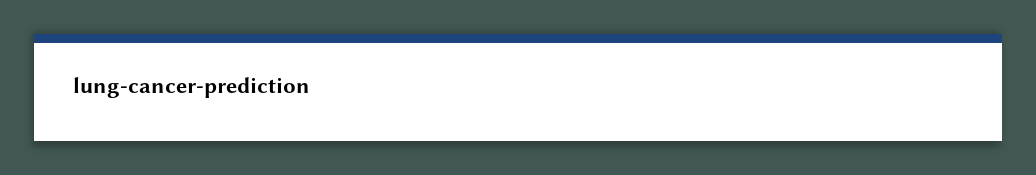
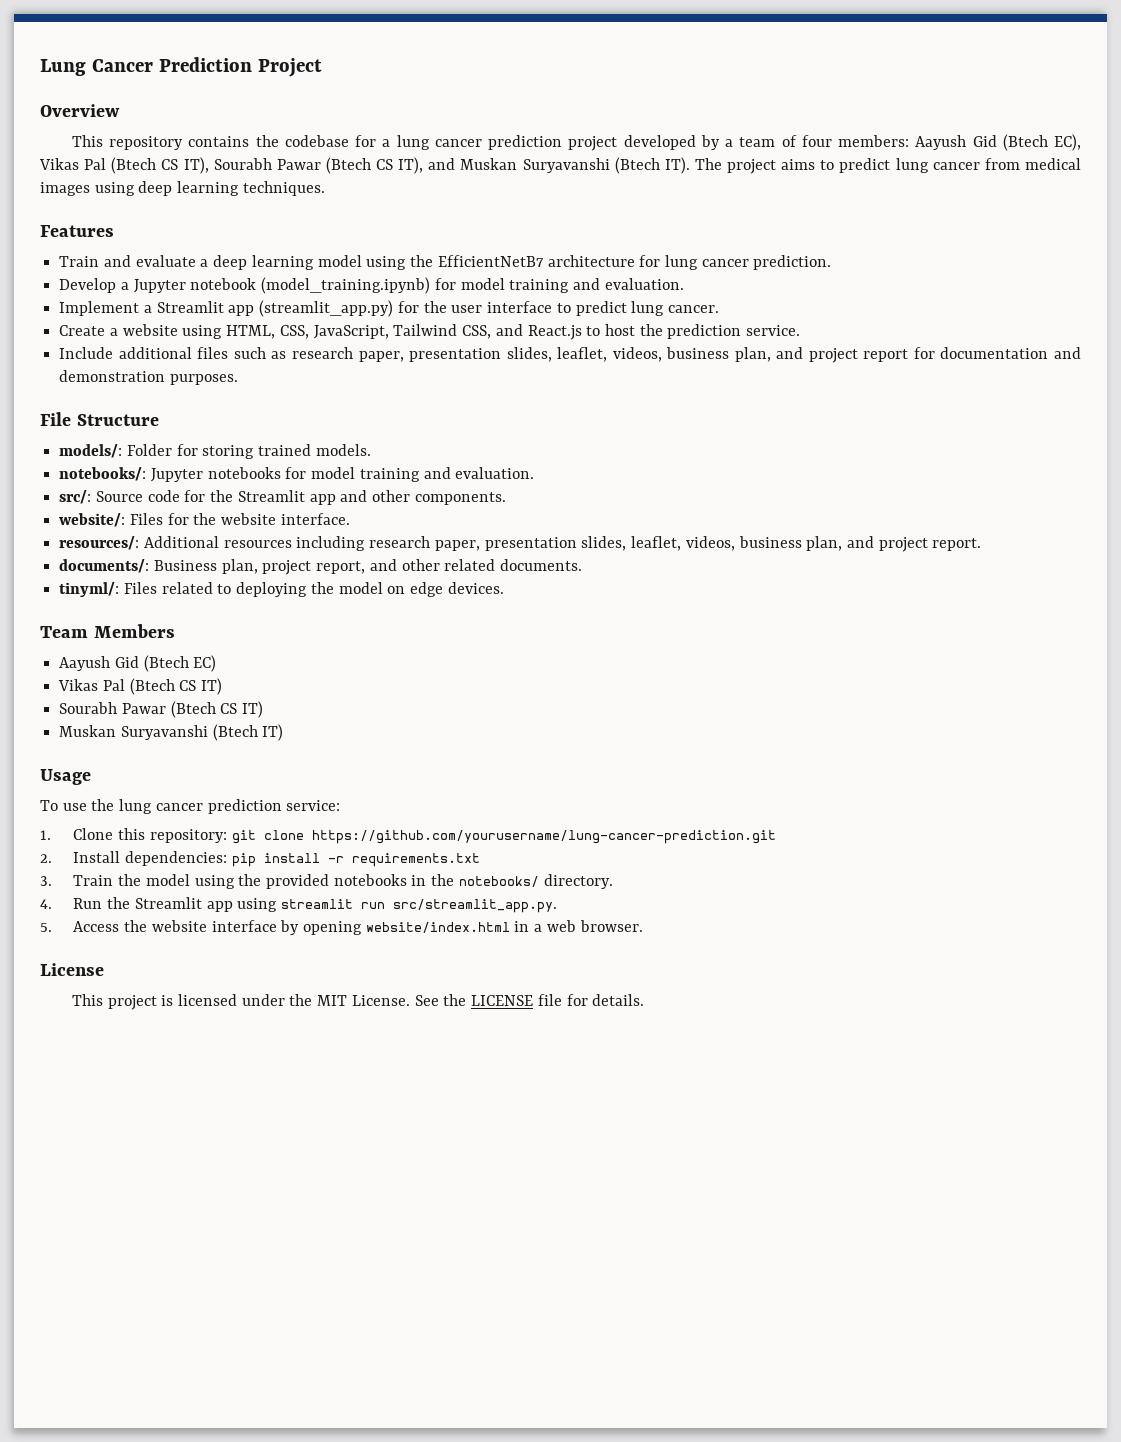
- lung-cancer-prediction
+ Lung Cancer Prediction Project
+ Overview
+ This repository contains the codebase for a lung cancer prediction project developed by a team of four members: Aayush Gid (Btech EC), Vikas Pal (Btech CS IT), Sourabh Pawar (Btech CS IT), and Muskan Suryavanshi (Btech IT). The project aims to predict lung cancer from medical images using deep learning techniques.
+ Features
+ Train and evaluate a deep learning model using the EfficientNetB7 architecture for lung cancer prediction.
+ Develop a Jupyter notebook (model_training.ipynb) for model training and evaluation.
+ Implement a Streamlit app (streamlit_app.py) for the user interface to predict lung cancer.
+ Create a website using HTML, CSS, JavaScript, Tailwind CSS, and React.js to host the prediction service.
+ Include additional files such as research paper, presentation slides, leaflet, videos, business plan, and project report for documentation and demonstration purposes.
+ File Structure
+ models/: Folder for storing trained models.
+ notebooks/: Jupyter notebooks for model training and evaluation.
+ src/: Source code for the Streamlit app and other components.
+ website/: Files for the website interface.
+ resources/: Additional resources including research paper, presentation slides, leaflet, videos, business plan, and project report.
+ documents/: Business plan, project report, and other related documents.
+ tinyml/: Files related to deploying the model on edge devices.
+ Team Members
+ Aayush Gid (Btech EC)
+ Vikas Pal (Btech CS IT)
+ Sourabh Pawar (Btech CS IT)
+ Muskan Suryavanshi (Btech IT)
+ Usage
+ To use the lung cancer prediction service:
+ 1. Clone this repository: git clone https://github.com/yourusername/lung-cancer-prediction.git
+ 2. Install dependencies: pip install -r requirements.txt
+ 3. Train the model using the provided notebooks in the notebooks/ directory.
+ 4. Run the Streamlit app using streamlit run src/streamlit_app.py.
+ 5. Access the website interface by opening website/index.html in a web browser.
+ License
+ This project is licensed under the MIT License. See the LICENSE file for details.

